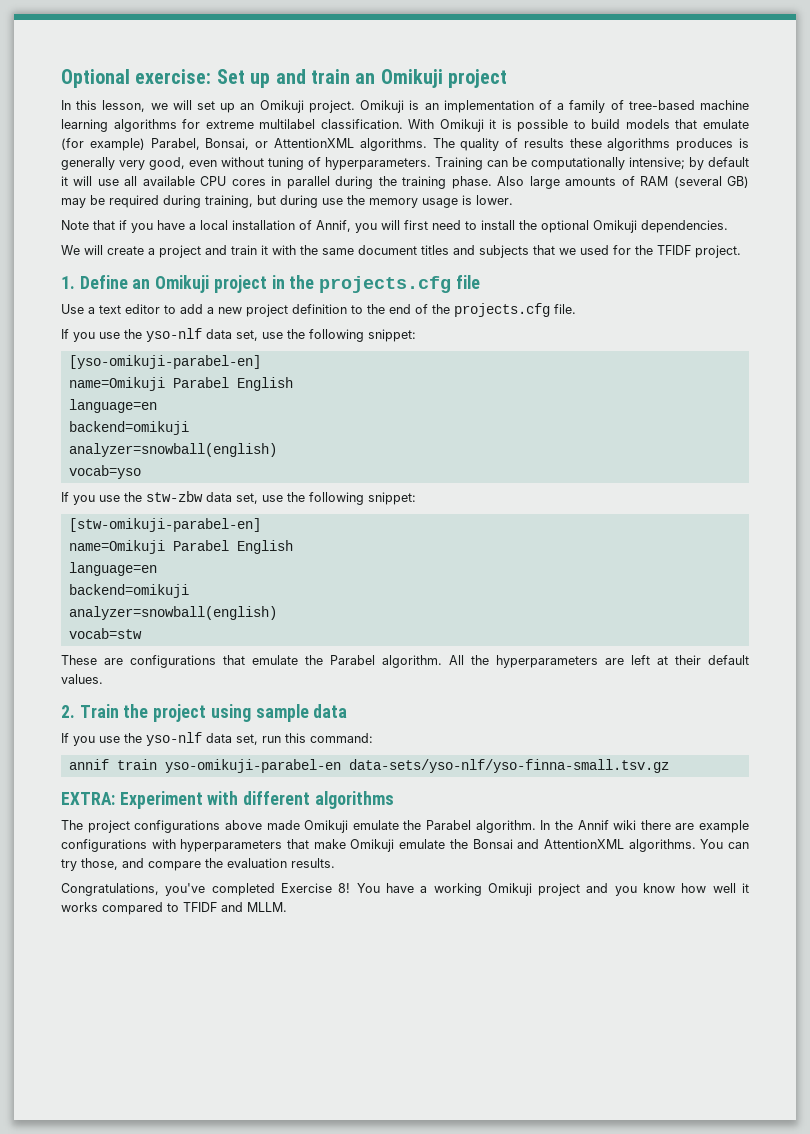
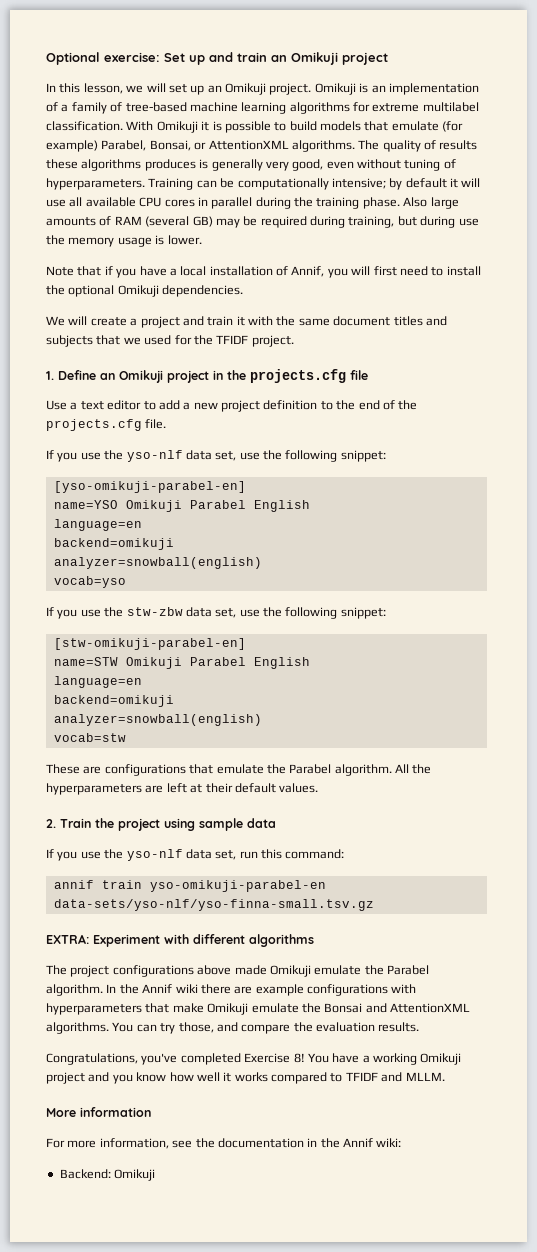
  [yso-omikuji-parabel-en]
- name=Omikuji Parabel English
+ name=YSO Omikuji Parabel English
  [stw-omikuji-parabel-en]
- name=Omikuji Parabel English
+ name=STW Omikuji Parabel English
+ More information
+ For more information, see the documentation in the Annif wiki:
+ Backend: Omikuji

